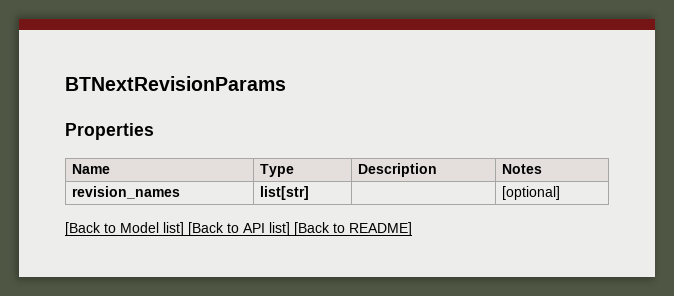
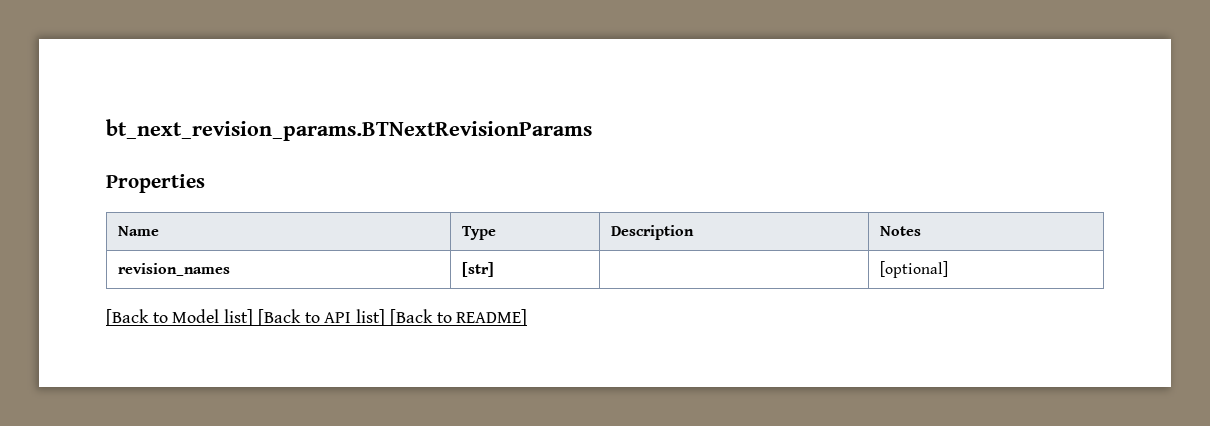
- BTNextRevisionParams
+ bt_next_revision_params.BTNextRevisionParams
- revision_names | list[str] | | [optional]
+ revision_names | [str] | | [optional]

